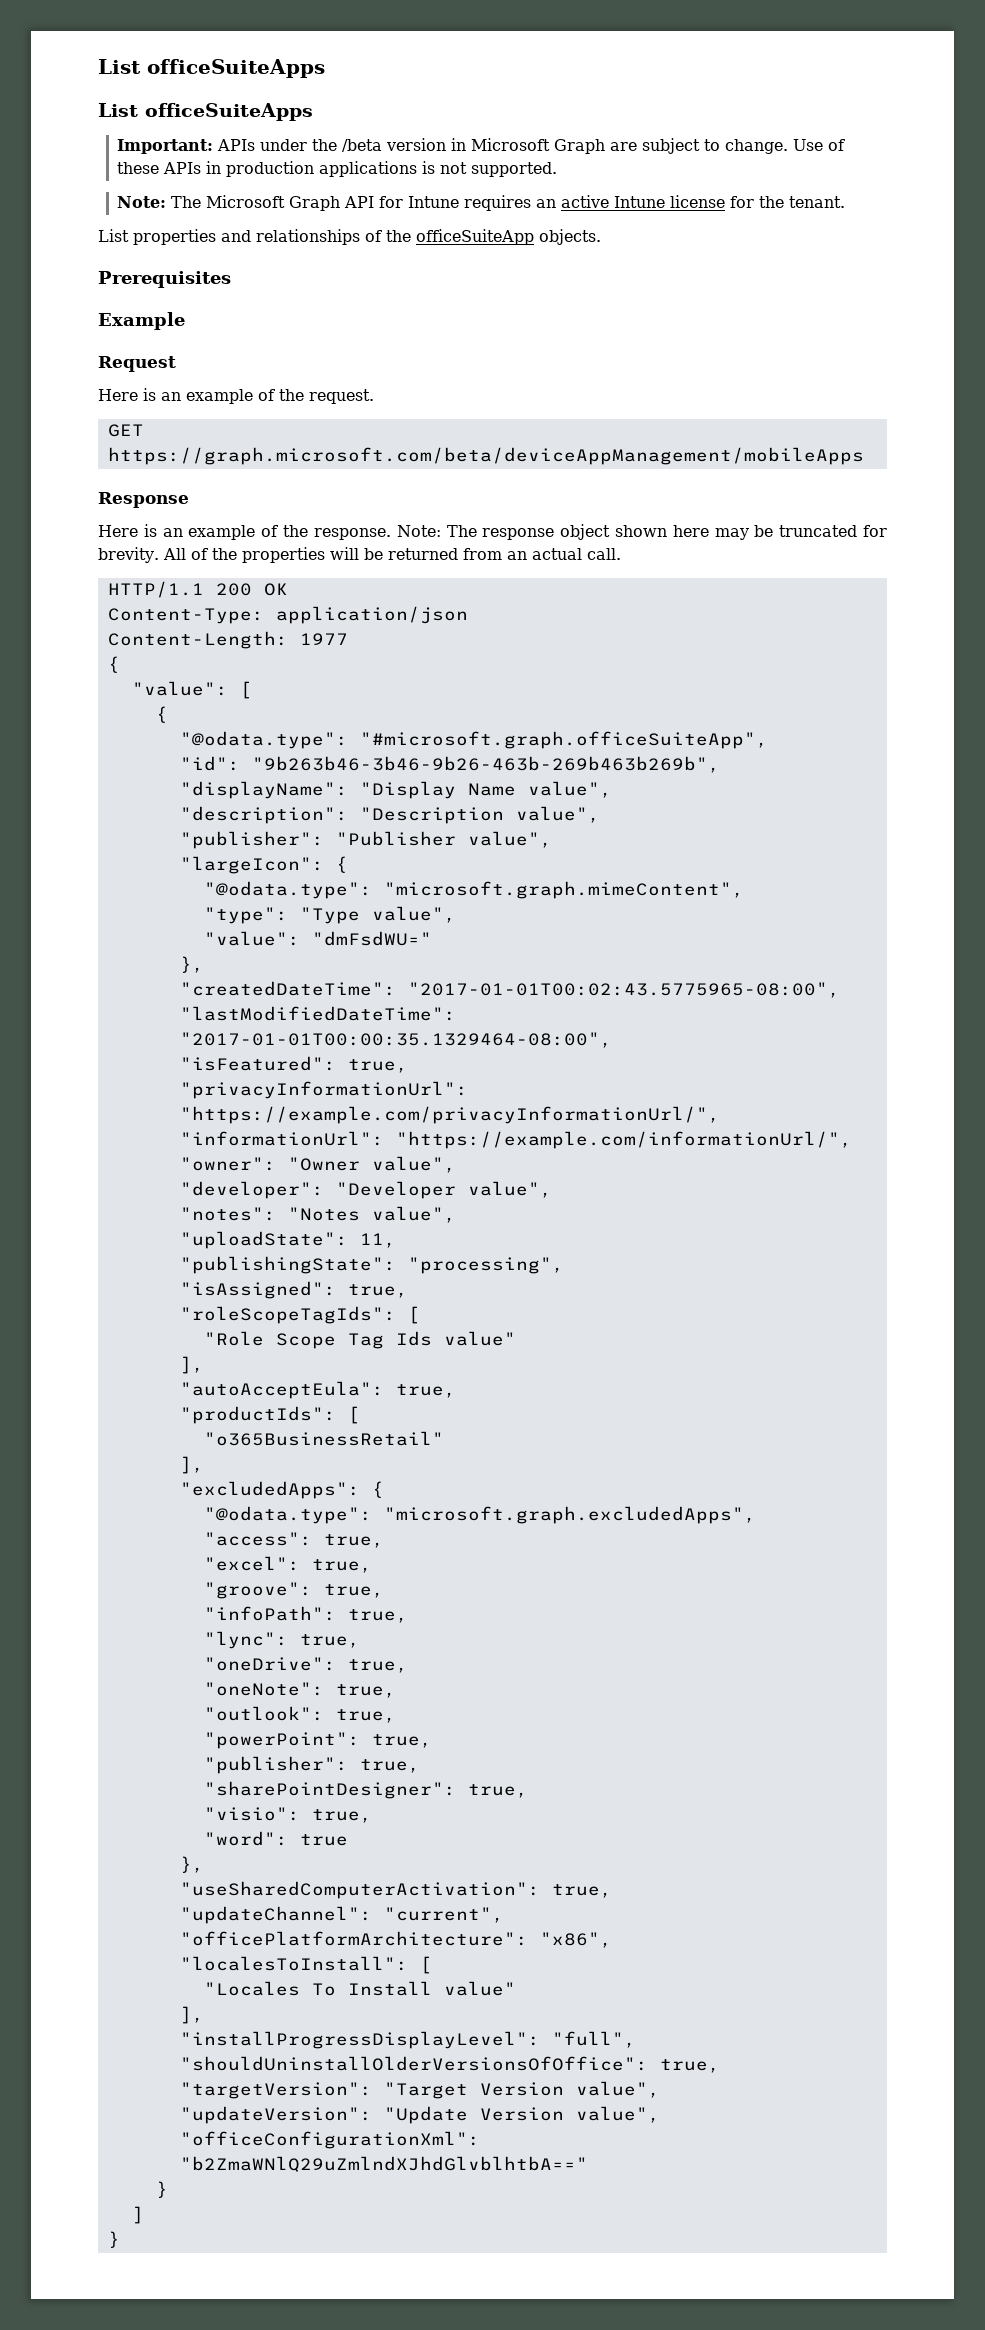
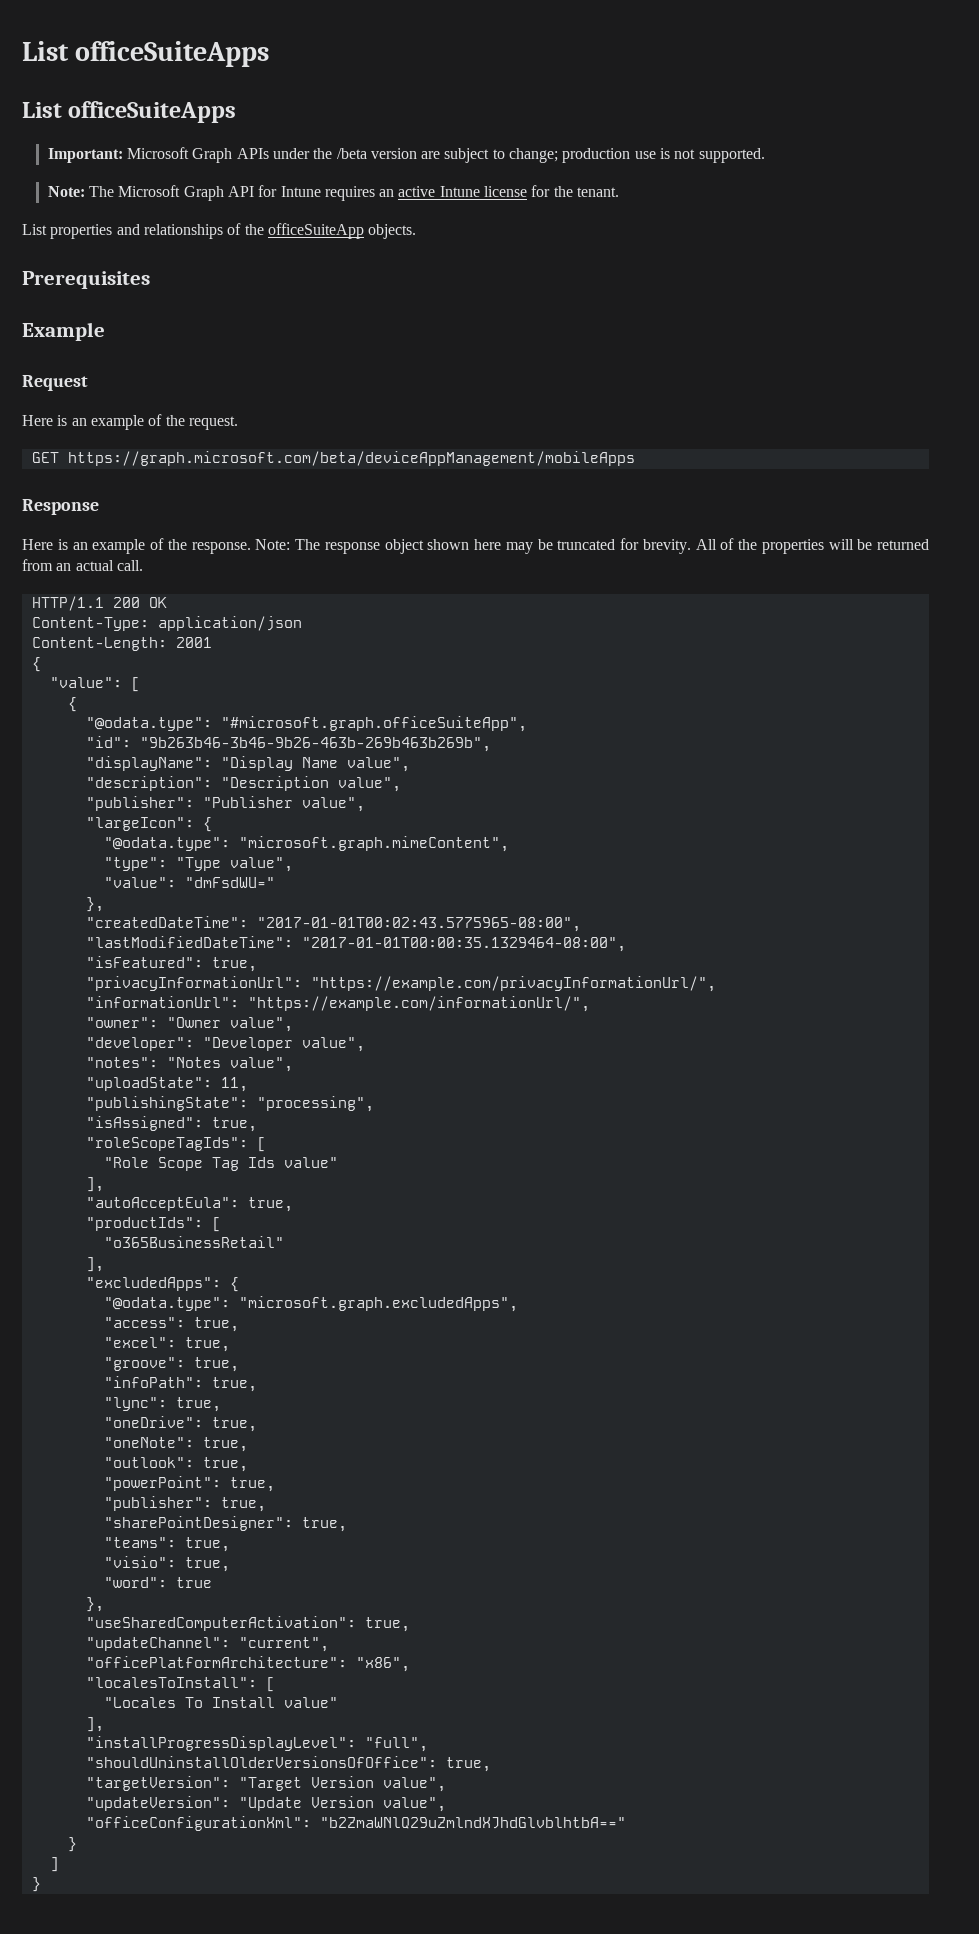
- Important: APIs under the /beta version in Microsoft Graph are subject to change. Use of these APIs in production applications is not supported.
+ Important: Microsoft Graph APIs under the /beta version are subject to change; production use is not supported.
- Content-Length: 1977
+ Content-Length: 2001
+ "teams": true,

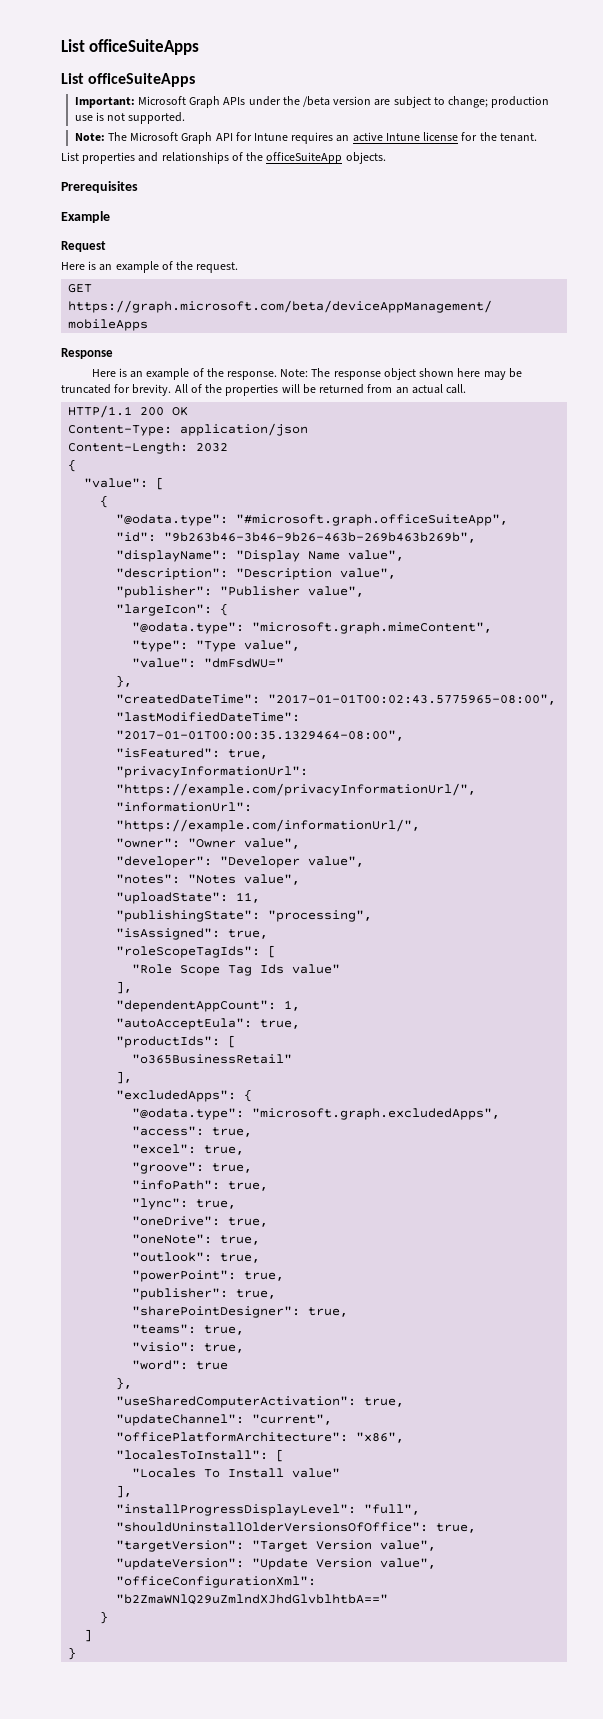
- Content-Length: 2001
+ Content-Length: 2032
+ "dependentAppCount": 1,

